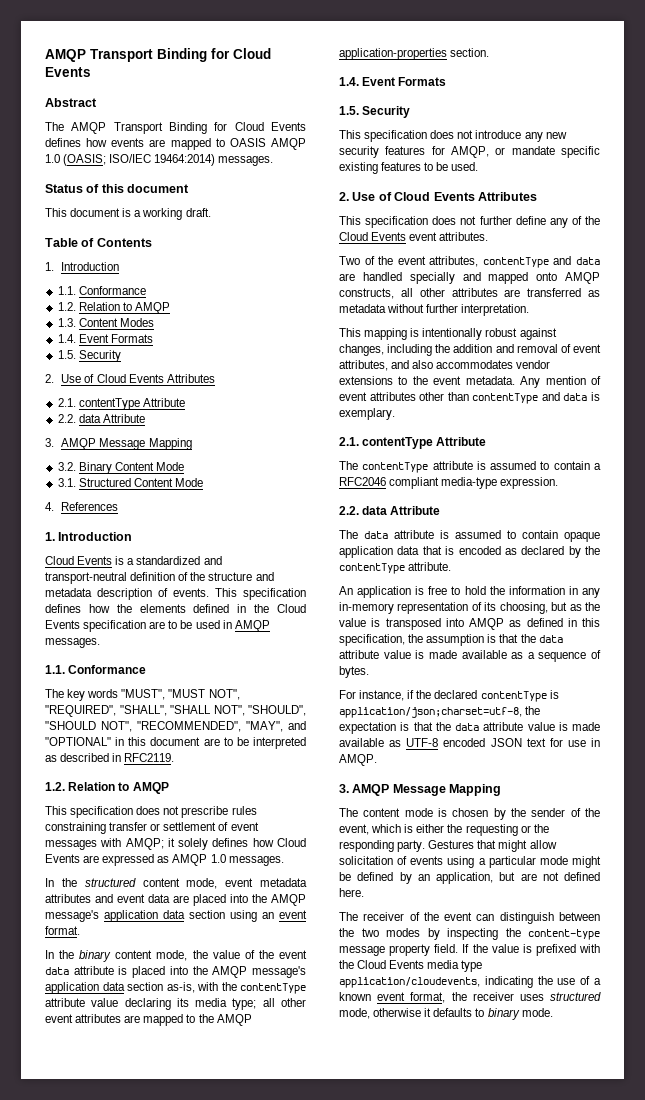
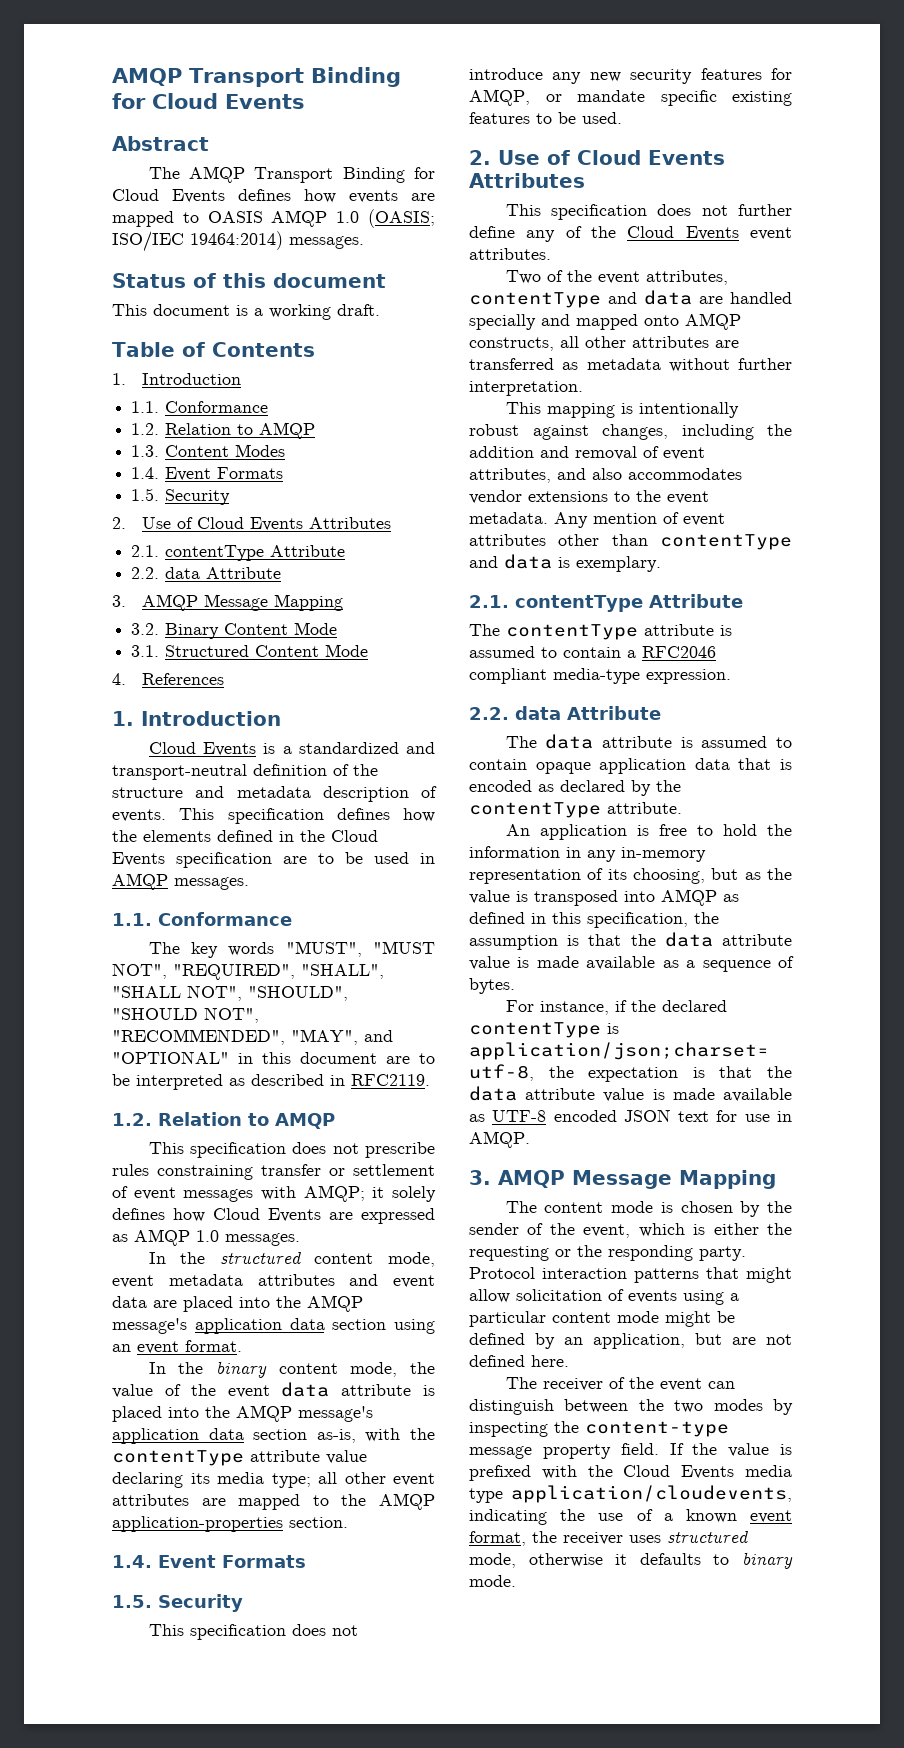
- Gestures that might allow solicitation of events using a particular mode might be defined by an application, but are not defined here.
+ Protocol interaction patterns that might allow solicitation of events using a particular content mode might be defined by an application, but are not defined here.

